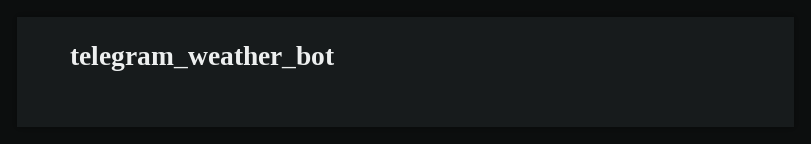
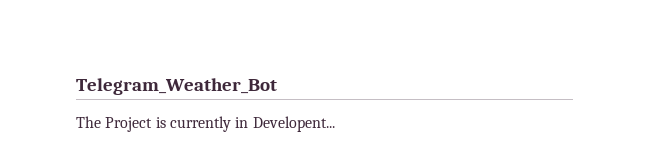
- telegram_weather_bot
+ Telegram_Weather_Bot
+ The Project is currently in Developent...

